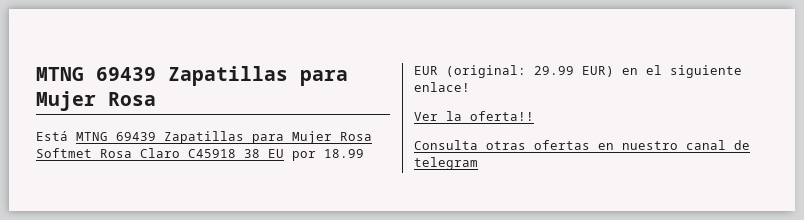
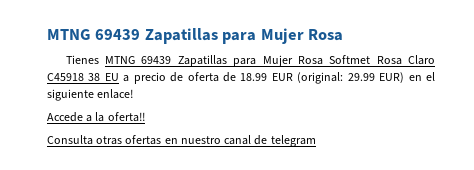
- Está MTNG 69439 Zapatillas para Mujer Rosa Softmet Rosa Claro C45918 38 EU por 18.99 EUR (original: 29.99 EUR) en el siguiente enlace!
+ Tienes MTNG 69439 Zapatillas para Mujer Rosa Softmet Rosa Claro C45918 38 EU a precio de oferta de 18.99 EUR (original: 29.99 EUR) en el siguiente enlace!
- Ver la oferta!!
+ Accede a la oferta!!

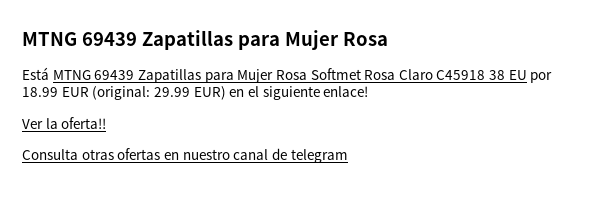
- Tienes MTNG 69439 Zapatillas para Mujer Rosa Softmet Rosa Claro C45918 38 EU a precio de oferta de 18.99 EUR (original: 29.99 EUR) en el siguiente enlace!
+ Está MTNG 69439 Zapatillas para Mujer Rosa Softmet Rosa Claro C45918 38 EU por 18.99 EUR (original: 29.99 EUR) en el siguiente enlace!
- Accede a la oferta!!
+ Ver la oferta!!

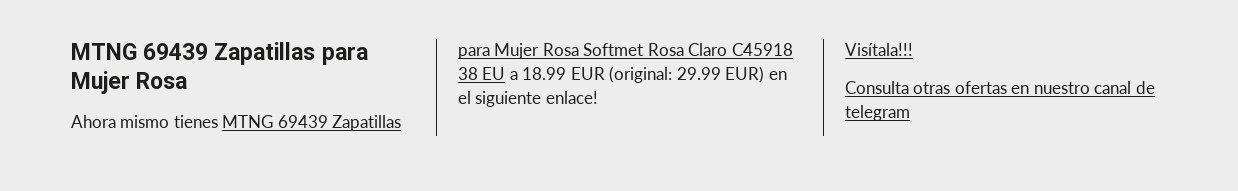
- Está MTNG 69439 Zapatillas para Mujer Rosa Softmet Rosa Claro C45918 38 EU por 18.99 EUR (original: 29.99 EUR) en el siguiente enlace!
+ Ahora mismo tienes MTNG 69439 Zapatillas para Mujer Rosa Softmet Rosa Claro C45918 38 EU a 18.99 EUR (original: 29.99 EUR) en el siguiente enlace!
- Ver la oferta!!
+ Visítala!!!

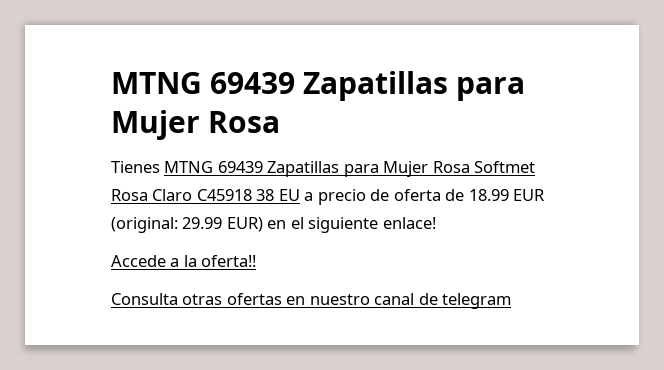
- Ahora mismo tienes MTNG 69439 Zapatillas para Mujer Rosa Softmet Rosa Claro C45918 38 EU a 18.99 EUR (original: 29.99 EUR) en el siguiente enlace!
+ Tienes MTNG 69439 Zapatillas para Mujer Rosa Softmet Rosa Claro C45918 38 EU a precio de oferta de 18.99 EUR (original: 29.99 EUR) en el siguiente enlace!
- Visítala!!!
+ Accede a la oferta!!

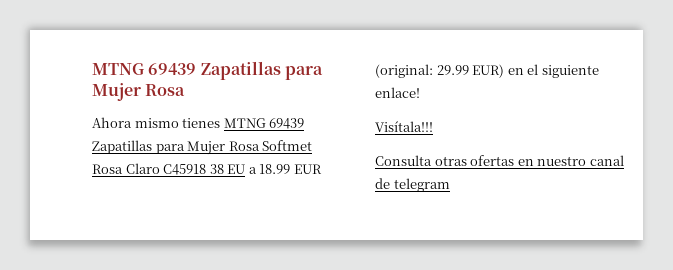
- Tienes MTNG 69439 Zapatillas para Mujer Rosa Softmet Rosa Claro C45918 38 EU a precio de oferta de 18.99 EUR (original: 29.99 EUR) en el siguiente enlace!
+ Ahora mismo tienes MTNG 69439 Zapatillas para Mujer Rosa Softmet Rosa Claro C45918 38 EU a 18.99 EUR (original: 29.99 EUR) en el siguiente enlace!
- Accede a la oferta!!
+ Visítala!!!

